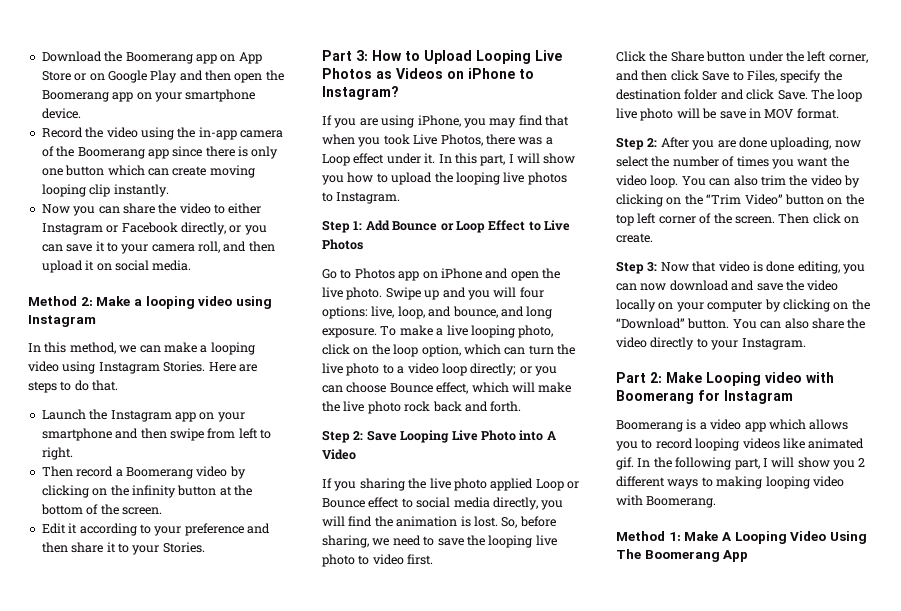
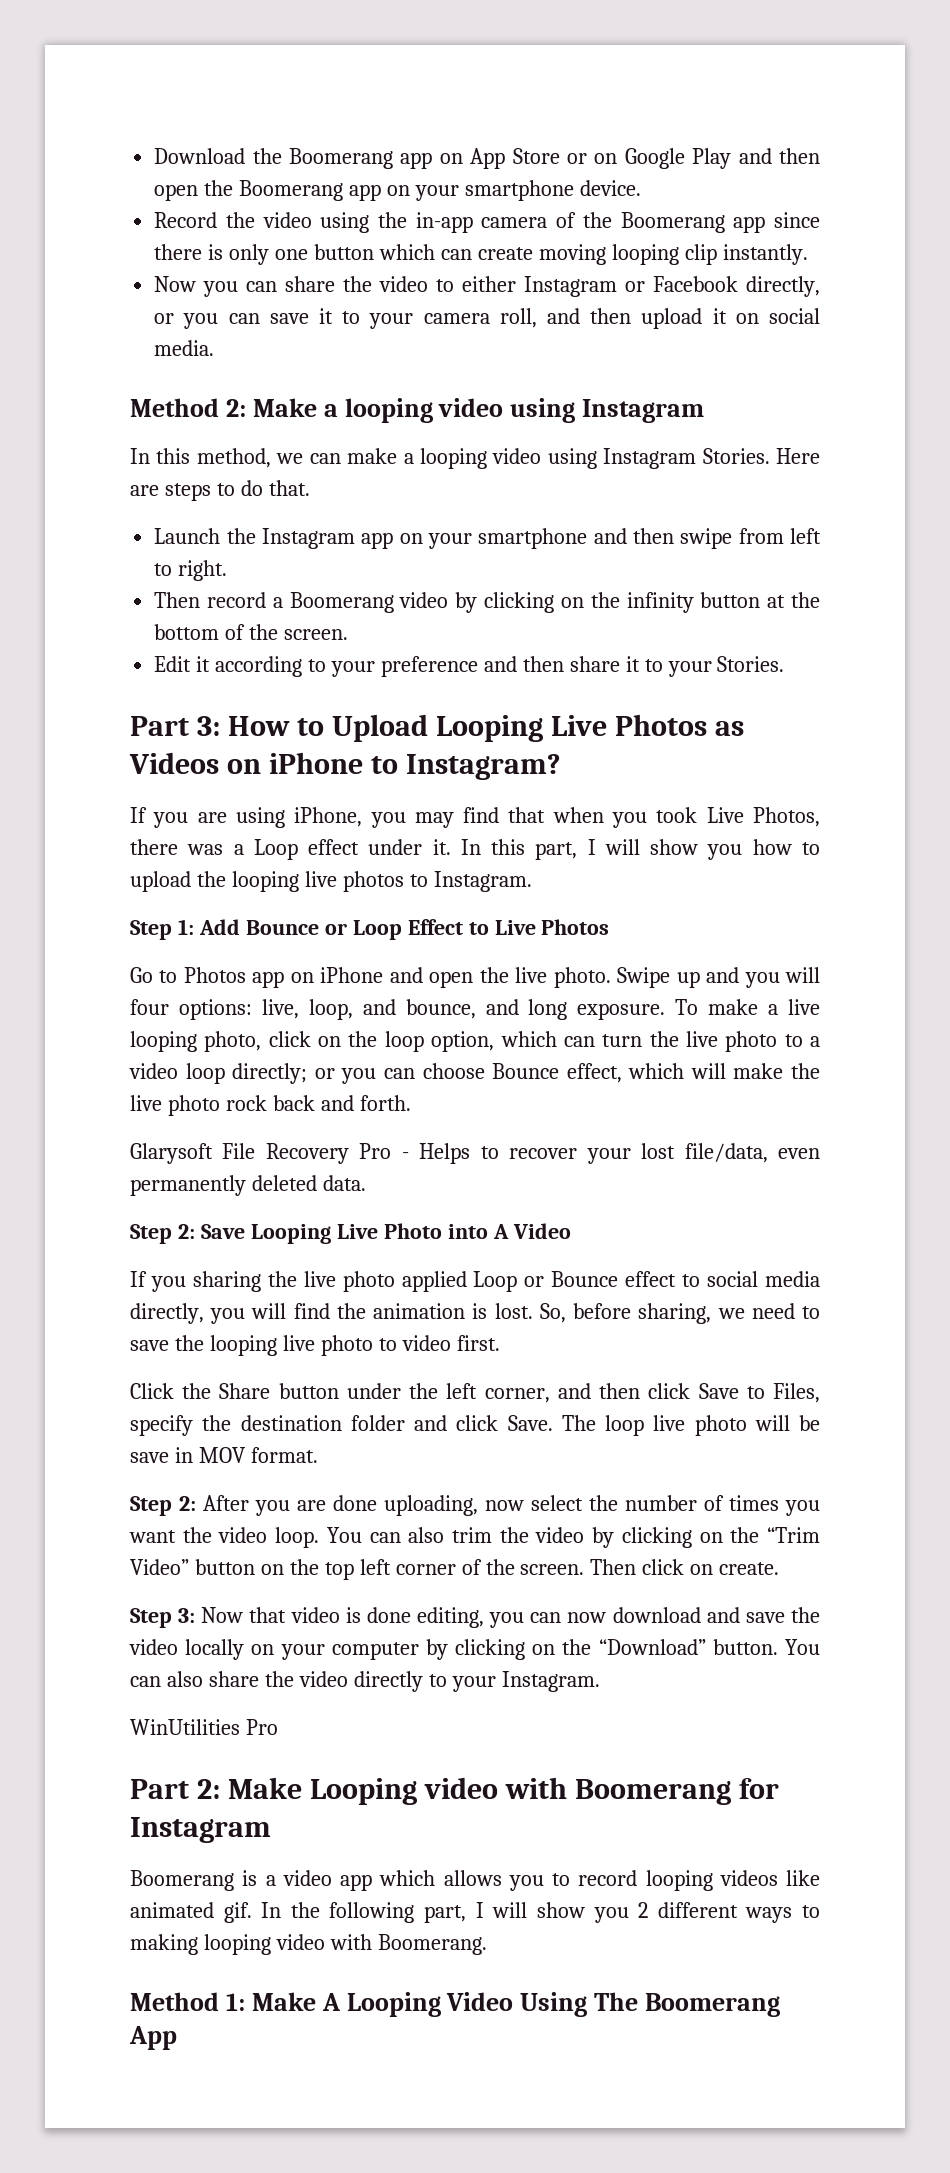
+ Glarysoft File Recovery Pro - Helps to recover your lost file/data, even permanently deleted data.
+ WinUtilities Pro

